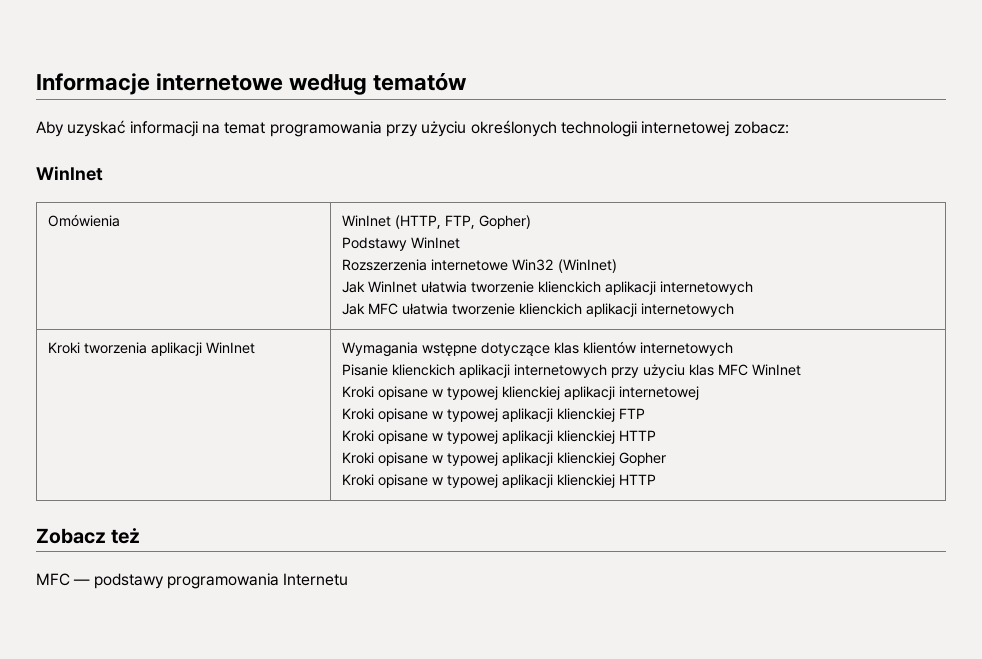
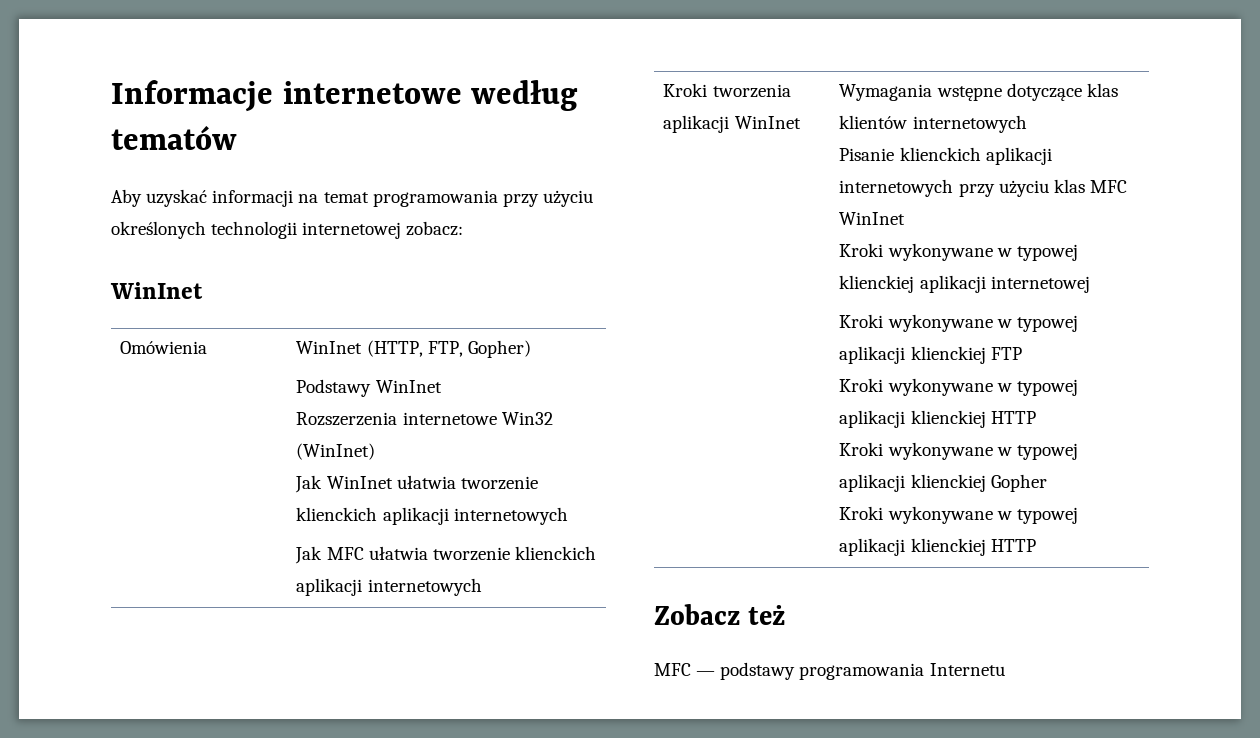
- Kroki opisane w typowej klienckiej aplikacji internetowej
+ Kroki wykonywane w typowej klienckiej aplikacji internetowej
- Kroki opisane w typowej aplikacji klienckiej FTP
- Kroki opisane w typowej aplikacji klienckiej HTTP
+ Kroki wykonywane w typowej aplikacji klienckiej FTP
+ Kroki wykonywane w typowej aplikacji klienckiej HTTP
- Kroki opisane w typowej aplikacji klienckiej Gopher
- Kroki opisane w typowej aplikacji klienckiej HTTP
+ Kroki wykonywane w typowej aplikacji klienckiej Gopher
+ Kroki wykonywane w typowej aplikacji klienckiej HTTP

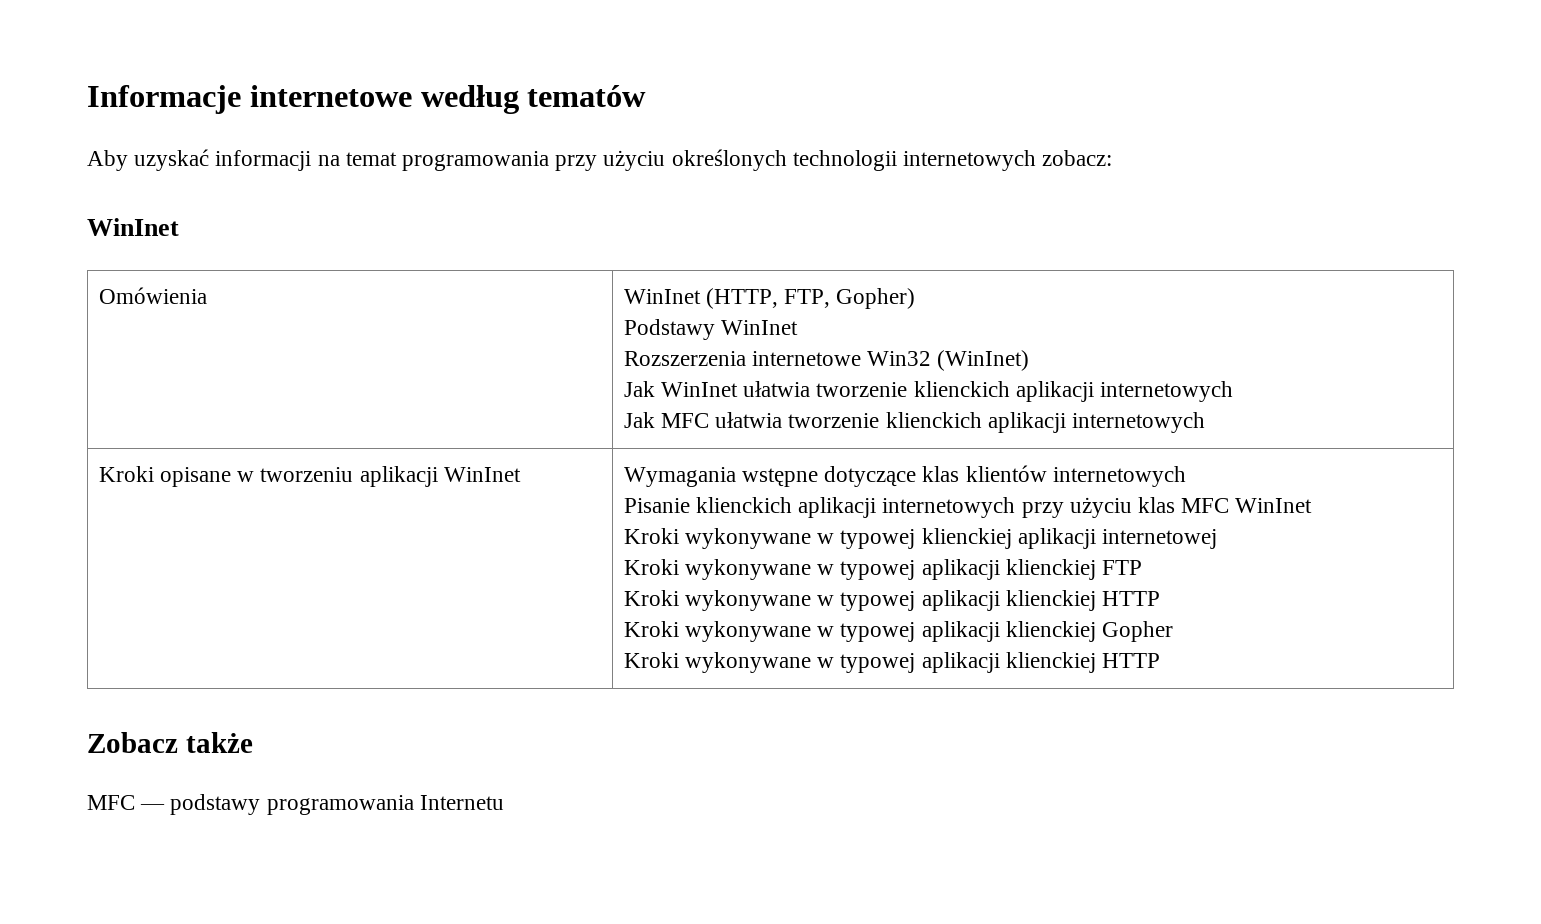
- Aby uzyskać informacji na temat programowania przy użyciu określonych technologii internetowej zobacz:
+ Aby uzyskać informacji na temat programowania przy użyciu określonych technologii internetowych zobacz:
- Kroki tworzenia aplikacji WinInet
+ Kroki opisane w tworzeniu aplikacji WinInet
- Zobacz też
+ Zobacz także

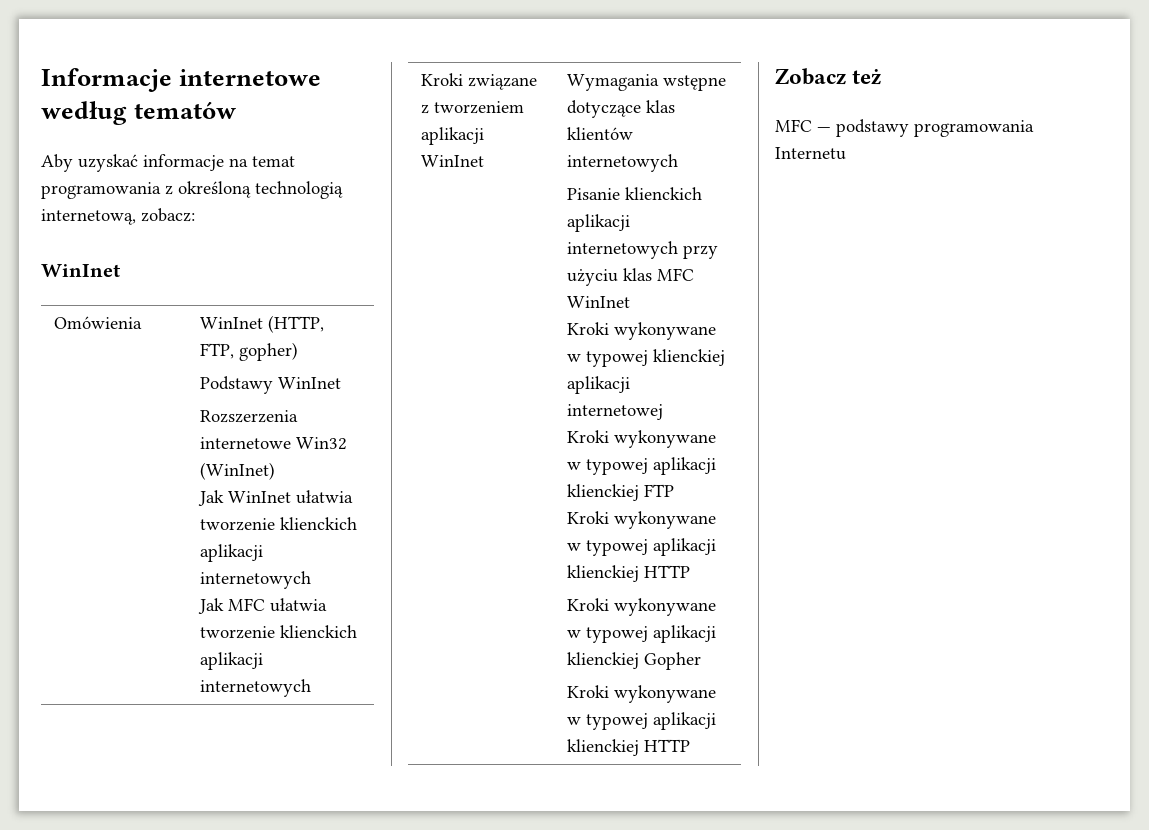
- Aby uzyskać informacji na temat programowania przy użyciu określonych technologii internetowych zobacz:
+ Aby uzyskać informacje na temat programowania z określoną technologią internetową, zobacz:
- Omówienia | WinInet (HTTP, FTP, Gopher)
+ Omówienia | WinInet (HTTP, FTP, gopher)
- Kroki opisane w tworzeniu aplikacji WinInet
+ Kroki związane z tworzeniem aplikacji WinInet
- Zobacz także
+ Zobacz też

